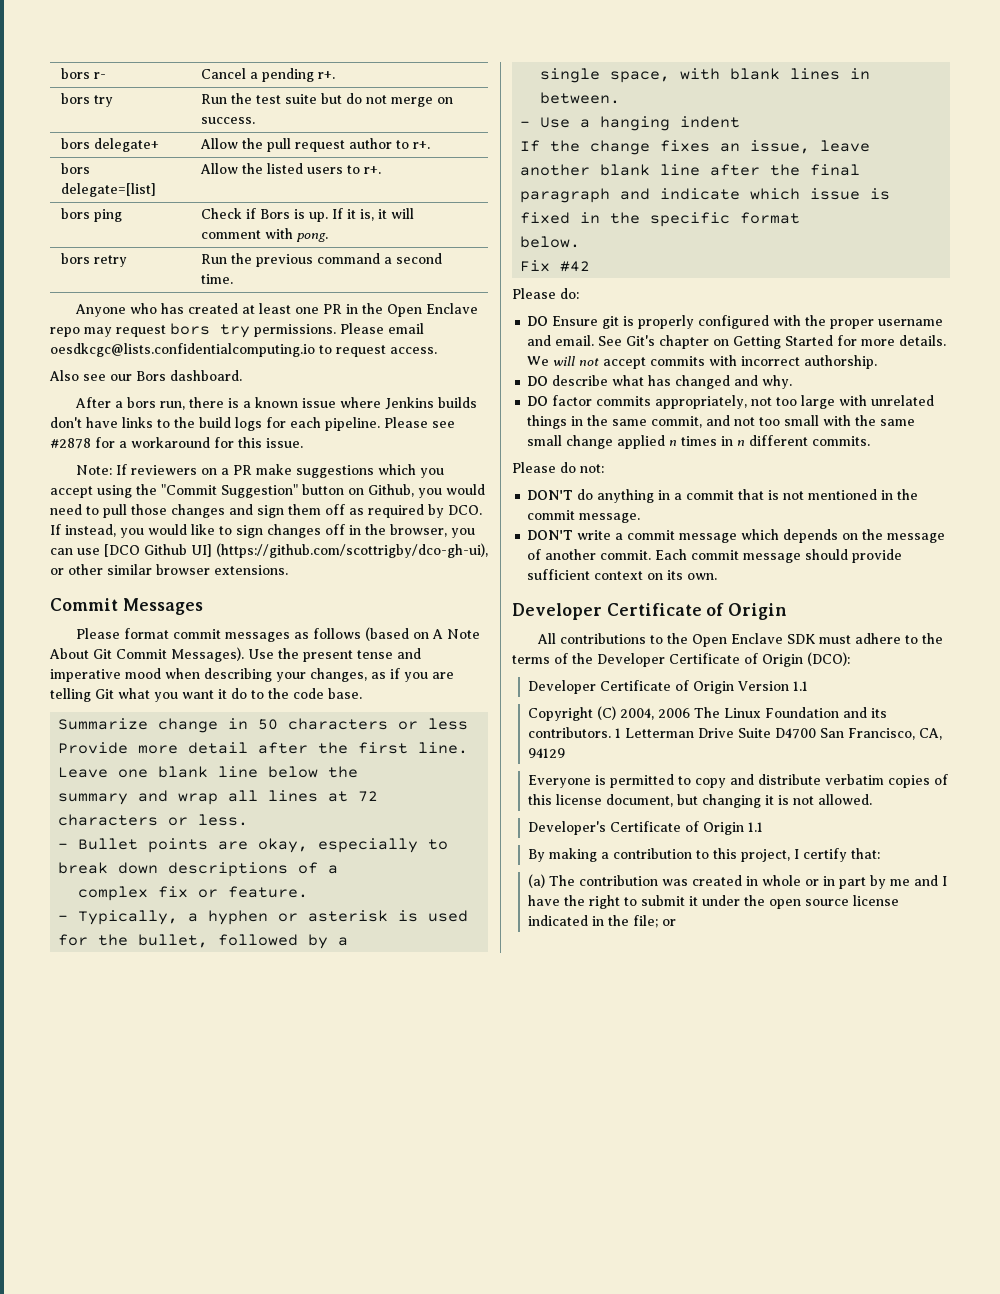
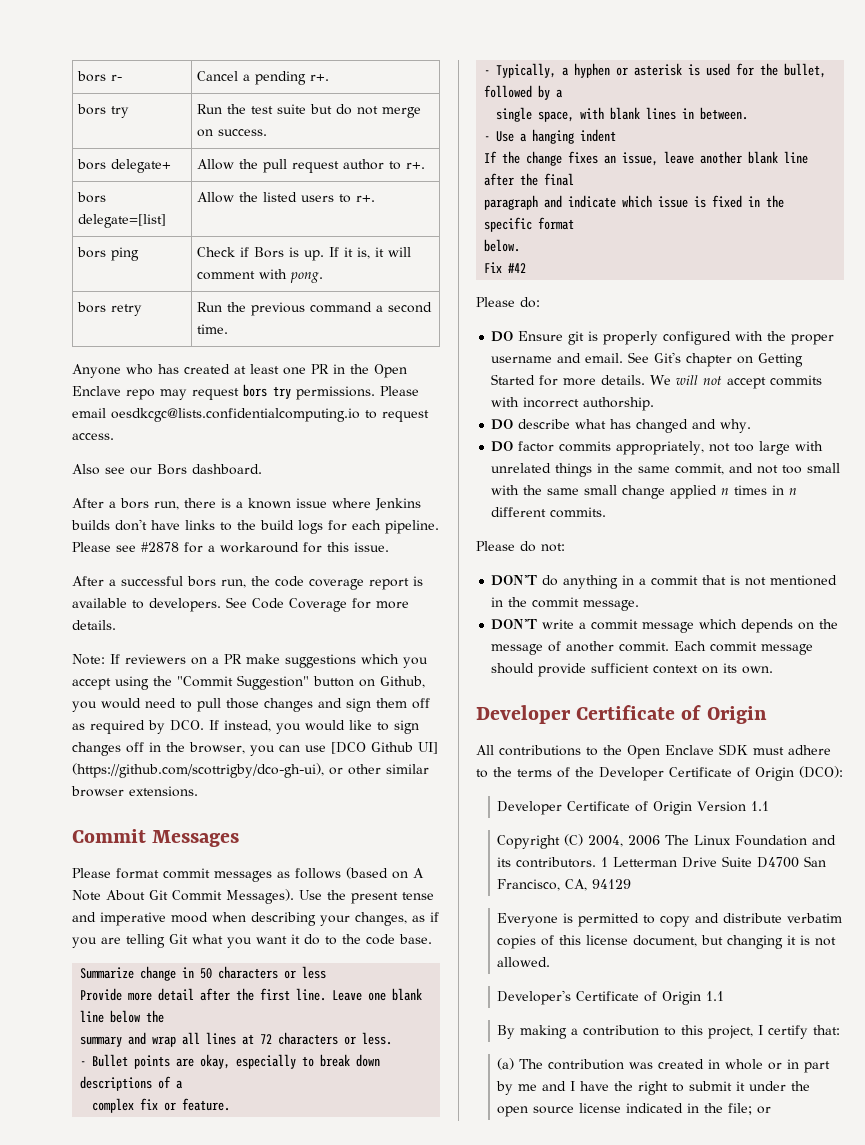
+ After a successful bors run, the code coverage report is available to developers. See Code Coverage for more details.

